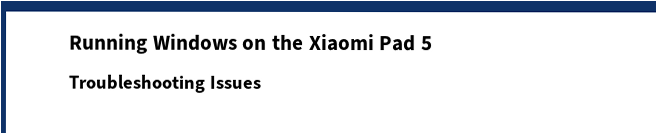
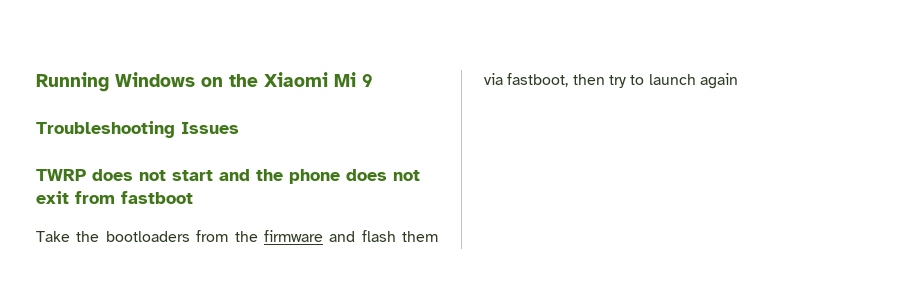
- Running Windows on the Xiaomi Pad 5
+ Running Windows on the Xiaomi Mi 9
+ TWRP does not start and the phone does not exit from fastboot
+ Take the bootloaders from the firmware and flash them via fastboot, then try to launch again

